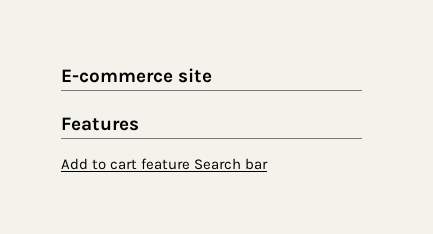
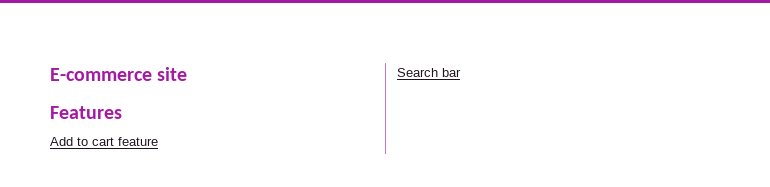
- Add to cart feature Search bar
+ Add to cart feature
+ Search bar

